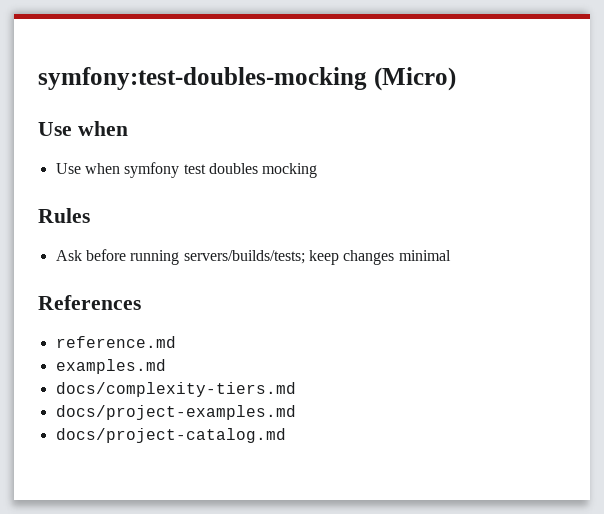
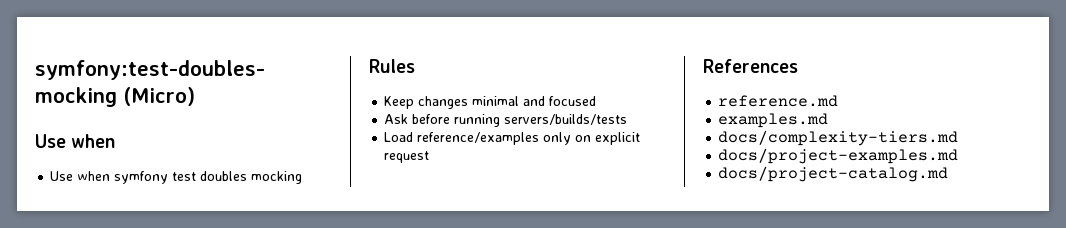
- Ask before running servers/builds/tests; keep changes minimal
+ Keep changes minimal and focused
+ Ask before running servers/builds/tests
+ Load reference/examples only on explicit request

